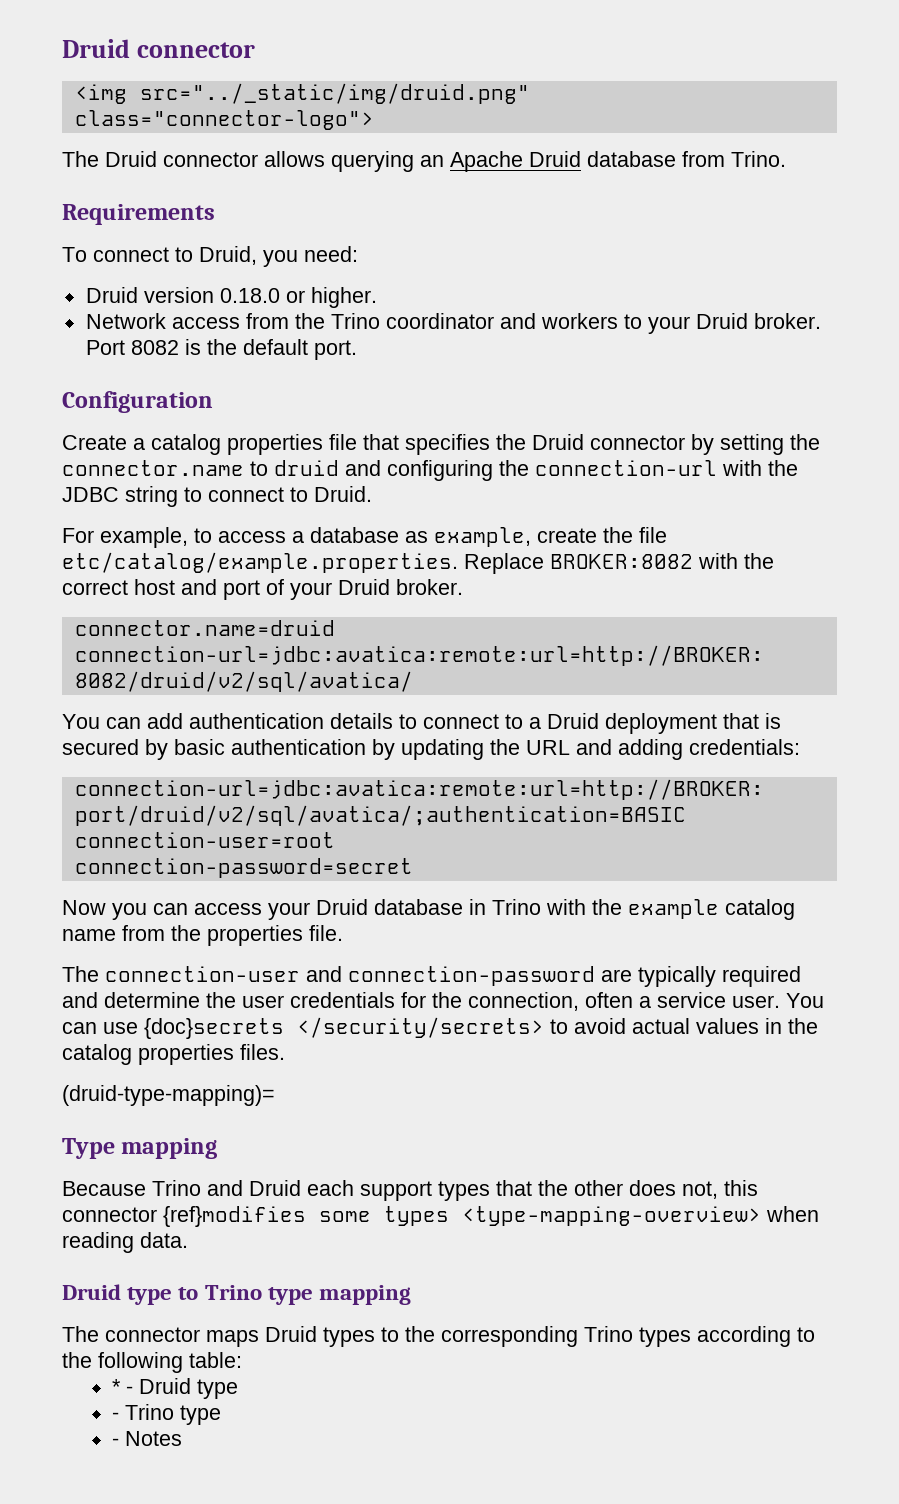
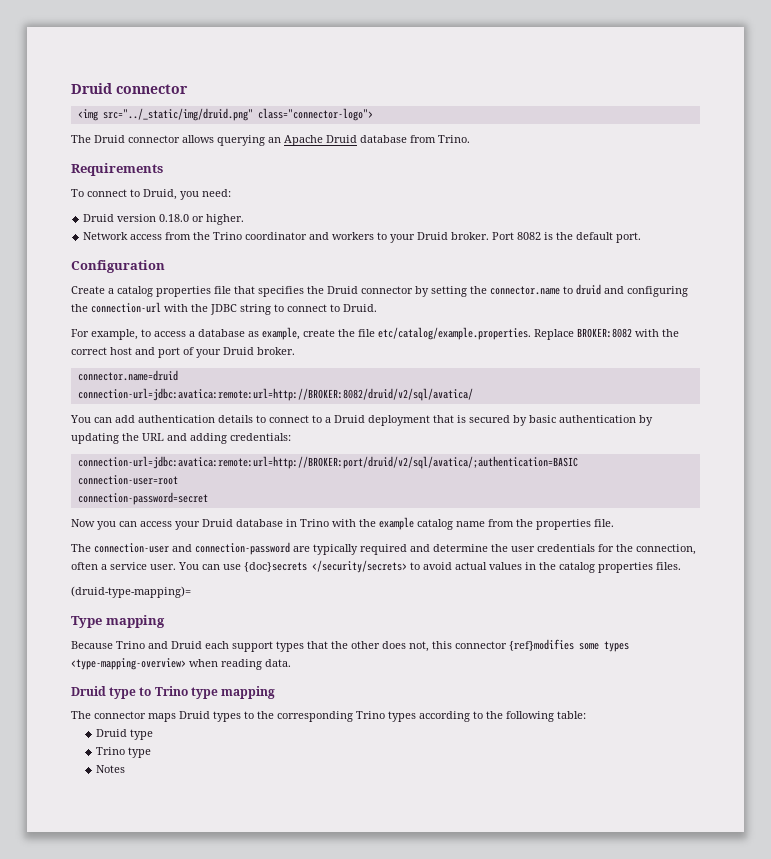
  The connector maps Druid types to the corresponding Trino types according to the following table:
- * - Druid type
- - Trino type
+ Druid type
+ Trino type
- - Notes
+ Notes

